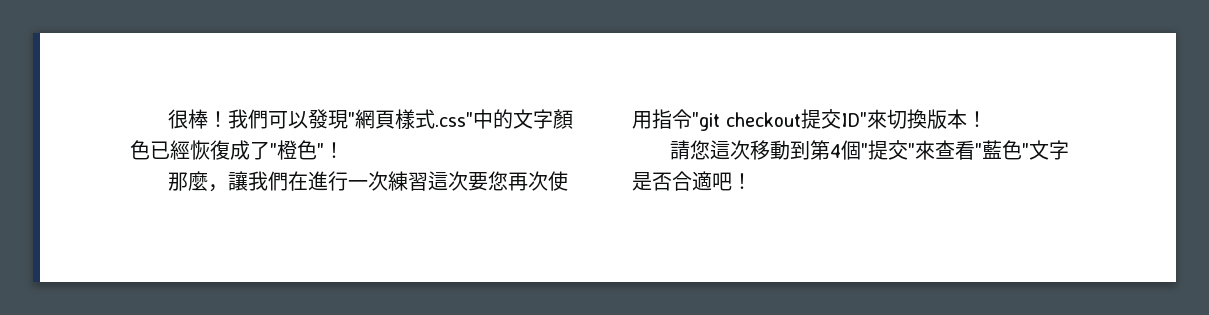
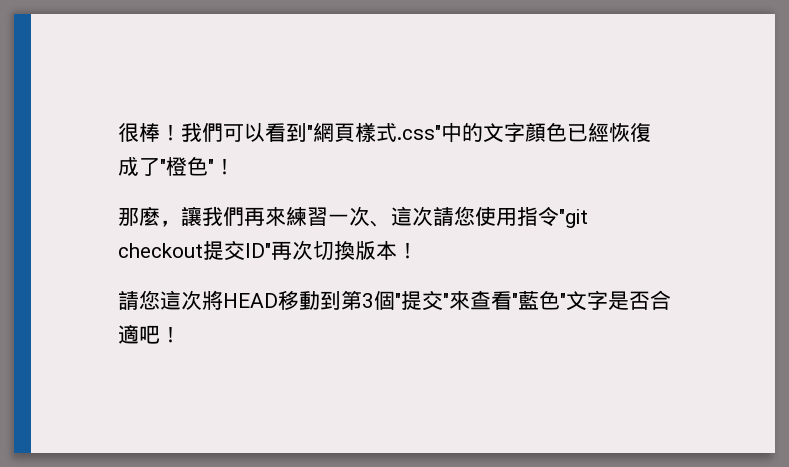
- 我們可以發現"網頁樣式.css"中的文字顏色已經恢復成了"橙色"！
+ 我們可以看到"網頁樣式.css"中的文字顏色已經恢復成了"橙色"！
- 那麼，讓我們在進行一次練習這次要您再次使用指令"git checkout提交ID"來切換版本！
+ 那麼，讓我們再來練習一次、這次請您使用指令"git checkout提交ID"再次切換版本！
- 請您這次移動到第4個"提交"來查看"藍色"文字是否合適吧！
+ 請您這次將HEAD移動到第3個"提交"來查看"藍色"文字是否合適吧！

